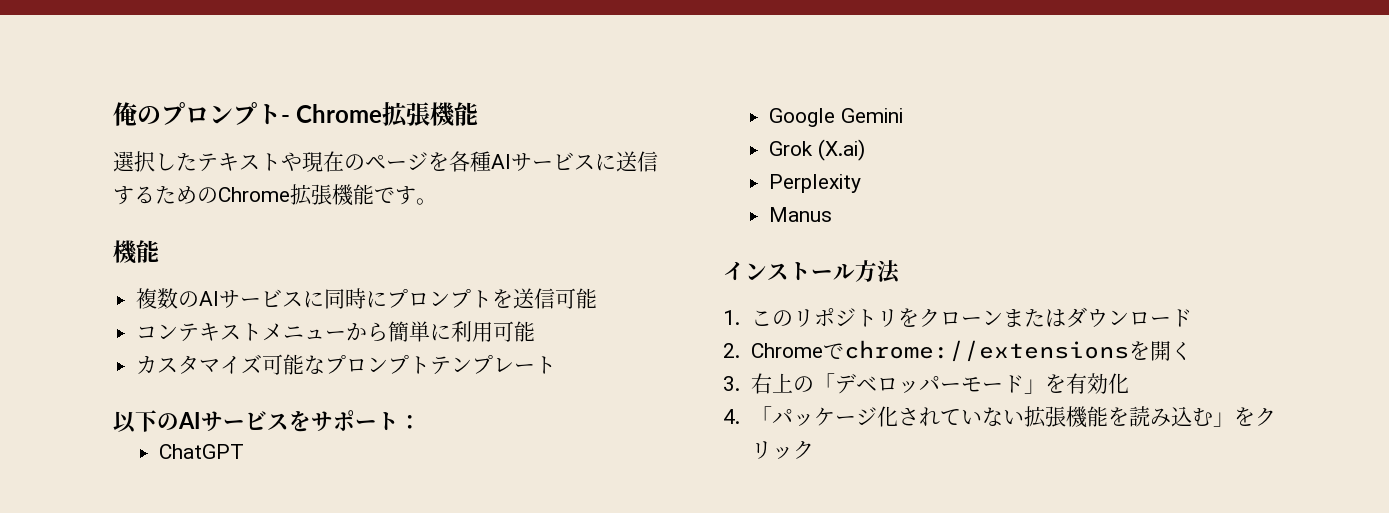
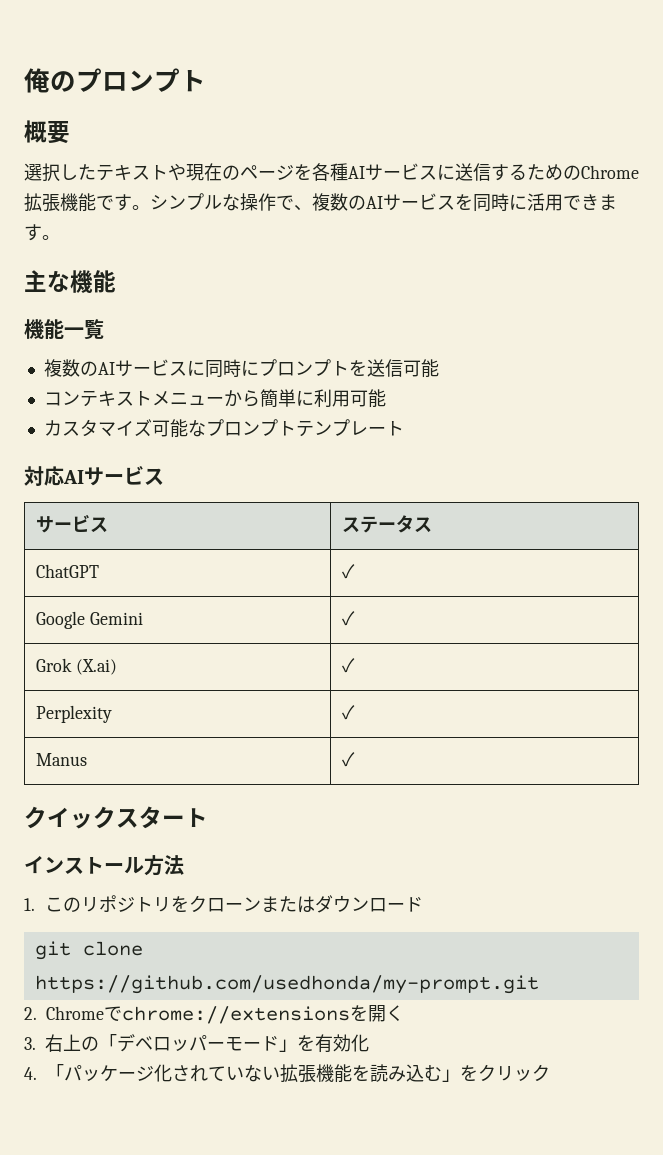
- 俺のプロンプト- Chrome拡張機能
+ 俺のプロンプト
+ 概要
- 選択したテキストや現在のページを各種AIサービスに送信するためのChrome拡張機能です。
- 機能
+ 選択したテキストや現在のページを各種AIサービスに送信するためのChrome拡張機能です。シンプルな操作で、複数のAIサービスを同時に活用できます。
+ 主な機能
+ 機能一覧
- 以下のAIサービスをサポート：
- ChatGPT
- Google Gemini
- Grok (X.ai)
- Perplexity
- Manus
+ 対応AIサービス
+ サービス | ステータス
+ ChatGPT | ✓
+ Google Gemini | ✓
+ Grok (X.ai) | ✓
+ Perplexity | ✓
+ Manus | ✓
+ クイックスタート
+ git clone https://github.com/usedhonda/my-prompt.git

